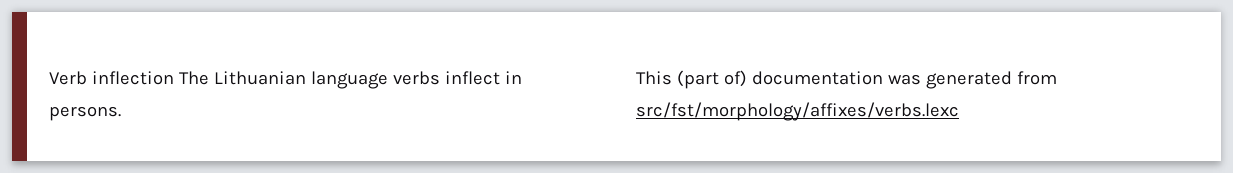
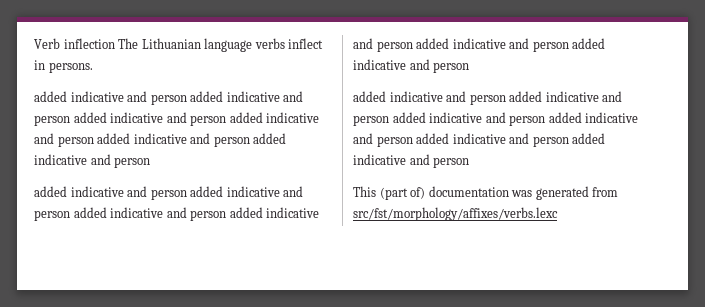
  Verb inflection The Lithuanian language verbs inflect in persons.
+ added indicative and person added indicative and person added indicative and person added indicative and person added indicative and person added indicative and person
+ added indicative and person added indicative and person added indicative and person added indicative and person added indicative and person added indicative and person
+ added indicative and person added indicative and person added indicative and person added indicative and person added indicative and person added indicative and person

